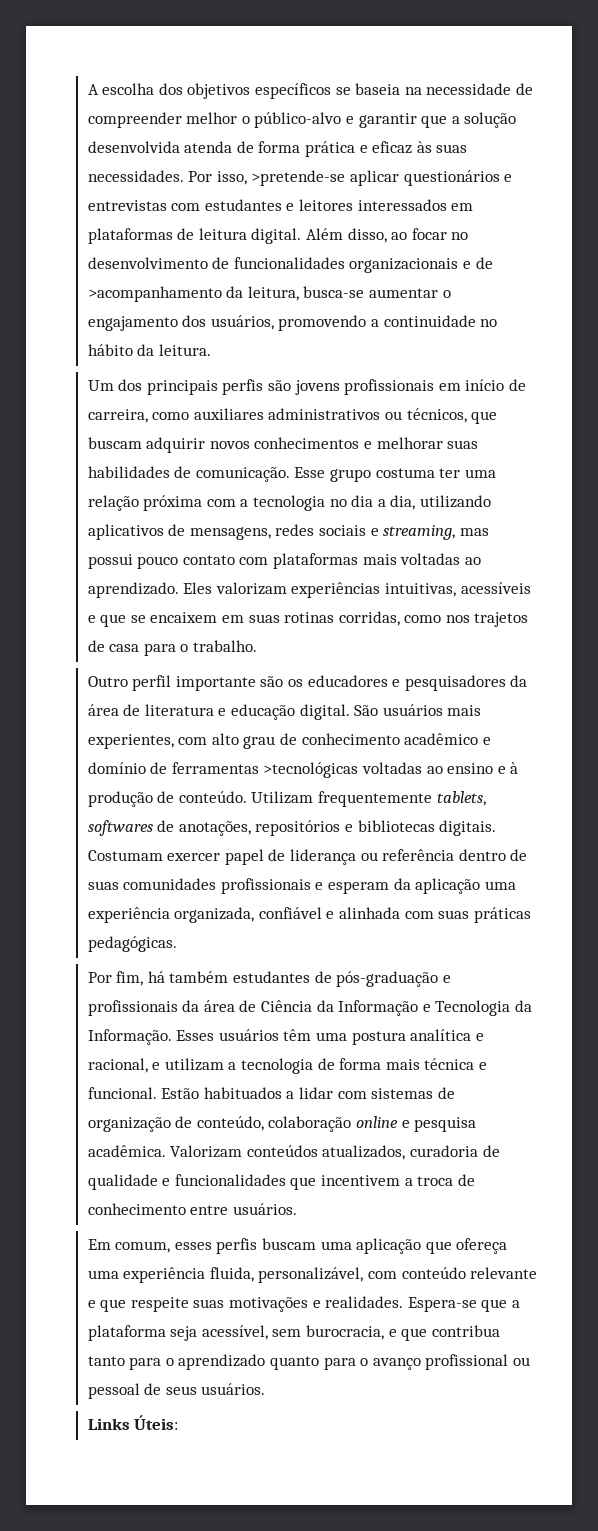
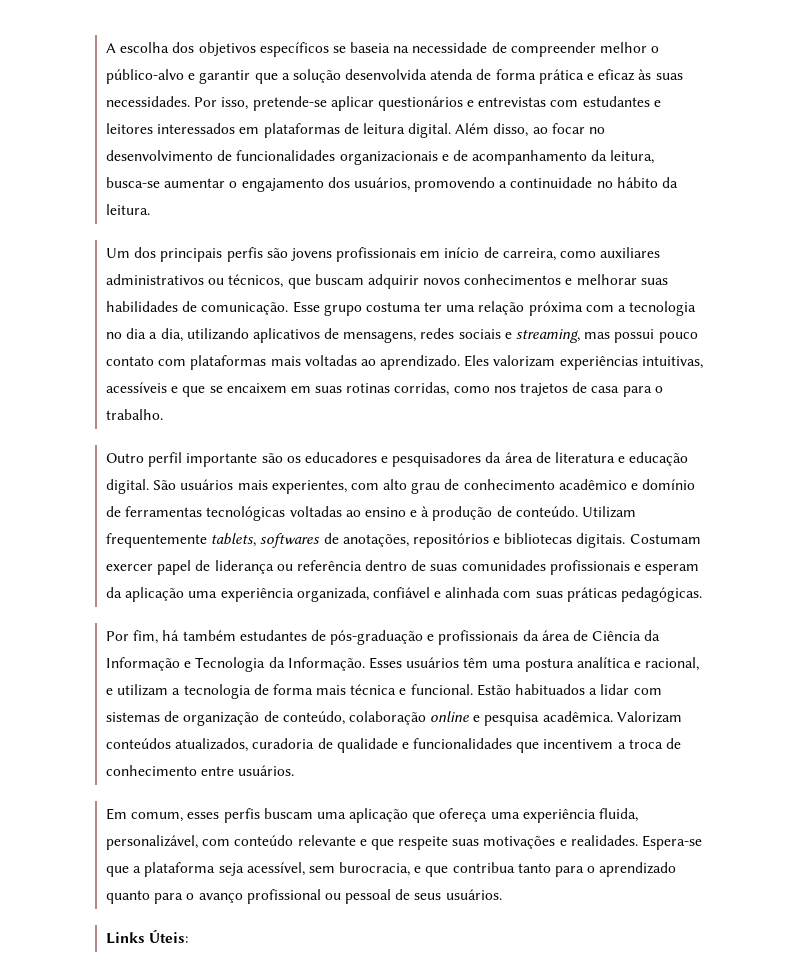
- Por isso, >pretende-se aplicar questionários e entrevistas com estudantes e leitores interessados em plataformas de leitura digital.
+ Por isso, pretende-se aplicar questionários e entrevistas com estudantes e leitores interessados em plataformas de leitura digital.
- Além disso, ao focar no desenvolvimento de funcionalidades organizacionais e de >acompanhamento da leitura, busca-se aumentar o engajamento dos usuários, promovendo a continuidade no hábito da leitura.
+ Além disso, ao focar no desenvolvimento de funcionalidades organizacionais e de acompanhamento da leitura, busca-se aumentar o engajamento dos usuários, promovendo a continuidade no hábito da leitura.
- São usuários mais experientes, com alto grau de conhecimento acadêmico e domínio de ferramentas >tecnológicas voltadas ao ensino e à produção de conteúdo.
+ São usuários mais experientes, com alto grau de conhecimento acadêmico e domínio de ferramentas tecnológicas voltadas ao ensino e à produção de conteúdo.

